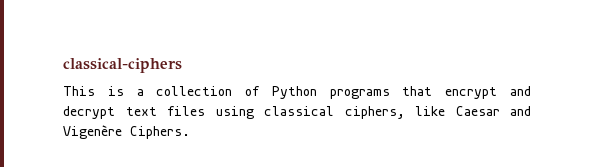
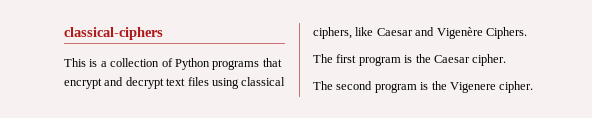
+ The first program is the Caesar cipher.
+ The second program is the Vigenere cipher.

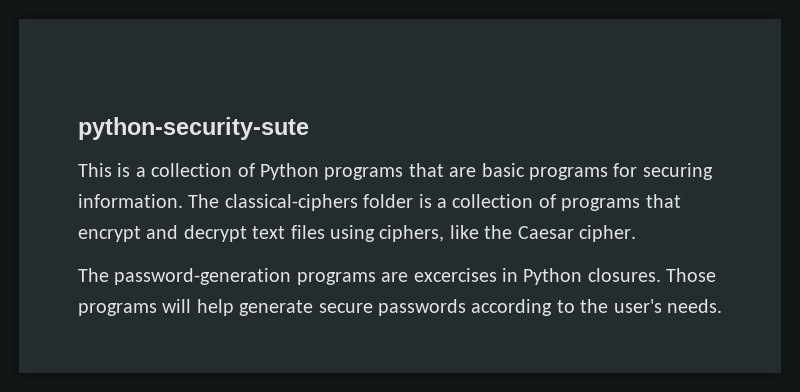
- classical-ciphers
+ python-security-sute
- This is a collection of Python programs that encrypt and decrypt text files using classical ciphers, like Caesar and Vigenère Ciphers.
- The first program is the Caesar cipher.
- The second program is the Vigenere cipher.
+ This is a collection of Python programs that are basic programs for securing information. The classical-ciphers folder is a collection of programs that encrypt and decrypt text files using ciphers, like the Caesar cipher.
+ The password-generation programs are excercises in Python closures. Those programs will help generate secure passwords according to the user's needs.

